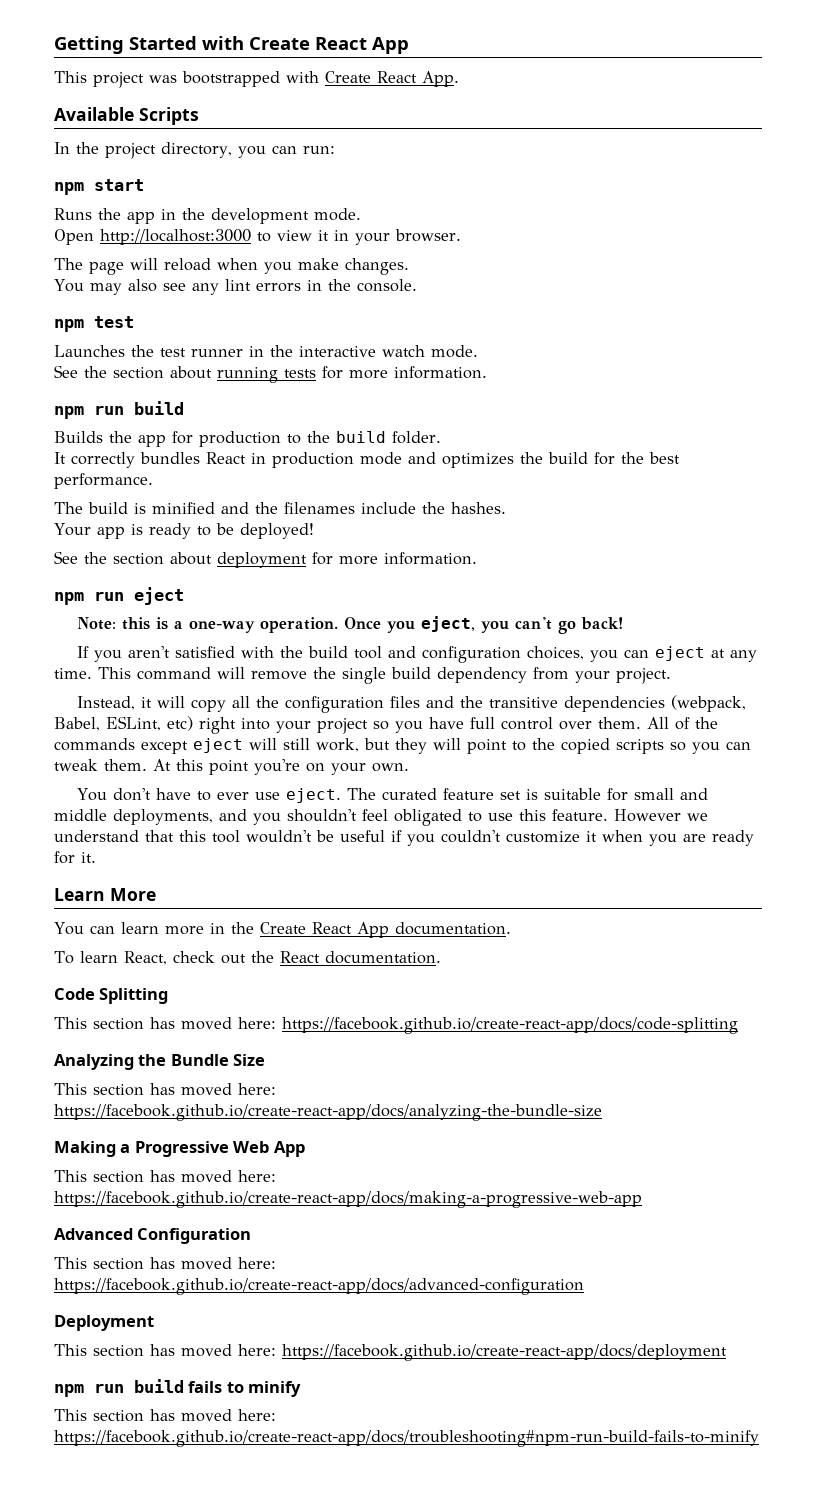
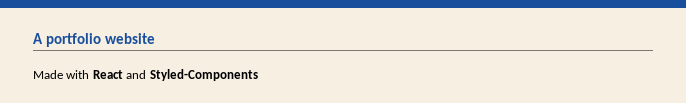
- Getting Started with Create React App
- This project was bootstrapped with Create React App.
- Available Scripts
- In the project directory, you can run:
- npm start
- Runs the app in the development mode.
- Open http://localhost:3000 to view it in your browser.
- The page will reload when you make changes.
- You may also see any lint errors in the console.
- npm test
- Launches the test runner in the interactive watch mode.
- See the section about running tests for more information.
- npm run build
- Builds the app for production to the build folder.
- It correctly bundles React in production mode and optimizes the build for the best performance.
- The build is minified and the filenames include the hashes.
- Your app is ready to be deployed!
- See the section about deployment for more information.
- npm run eject
- Note: this is a one-way operation. Once you eject, you can't go back!
- If you aren't satisfied with the build tool and configuration choices, you can eject at any time. This command will remove the single build dependency from your project.
- Instead, it will copy all the configuration files and the transitive dependencies (webpack, Babel, ESLint, etc) right into your project so you have full control over them. All of the commands except eject will still work, but they will point to the copied scripts so you can tweak them. At this point you're on your own.
- You don't have to ever use eject. The curated feature set is suitable for small and middle deployments, and you shouldn't feel obligated to use this feature. However we understand that this tool wouldn't be useful if you couldn't customize it when you are ready for it.
- Learn More
- You can learn more in the Create React App documentation.
- To learn React, check out the React documentation.
- Code Splitting
- This section has moved here: https://facebook.github.io/create-react-app/docs/code-splitting
- Analyzing the Bundle Size
- This section has moved here: https://facebook.github.io/create-react-app/docs/analyzing-the-bundle-size
- Making a Progressive Web App
- This section has moved here: https://facebook.github.io/create-react-app/docs/making-a-progressive-web-app
- Advanced Configuration
- This section has moved here: https://facebook.github.io/create-react-app/docs/advanced-configuration
- Deployment
- This section has moved here: https://facebook.github.io/create-react-app/docs/deployment
- npm run build fails to minify
- This section has moved here: https://facebook.github.io/create-react-app/docs/troubleshooting#npm-run-build-fails-to-minify
+ A portfolio website
+ Made with React and Styled-Components

